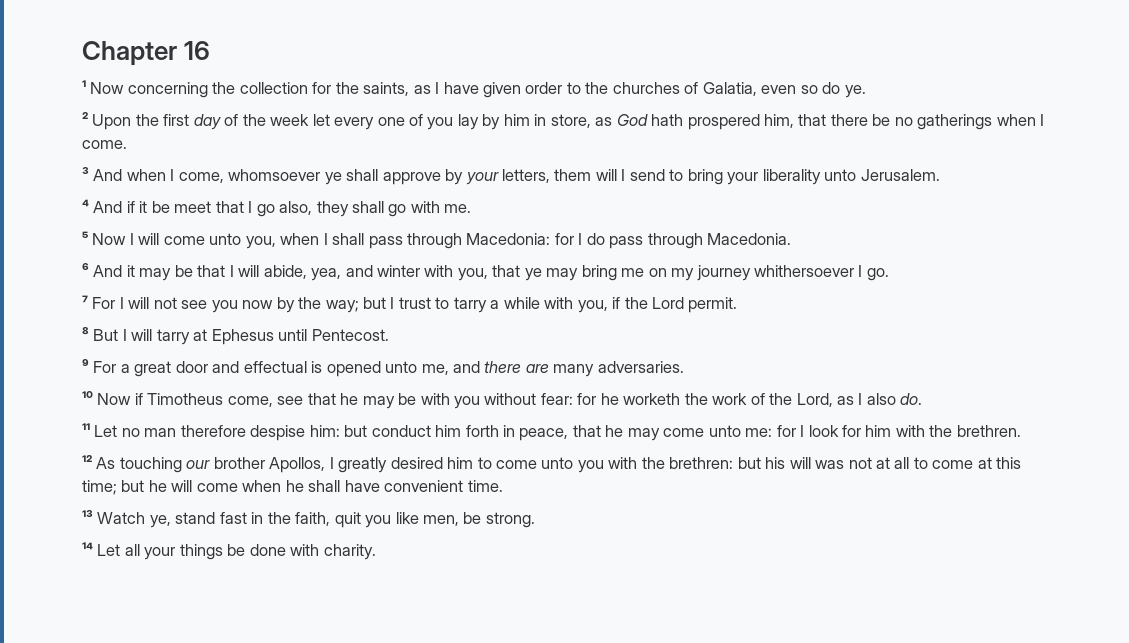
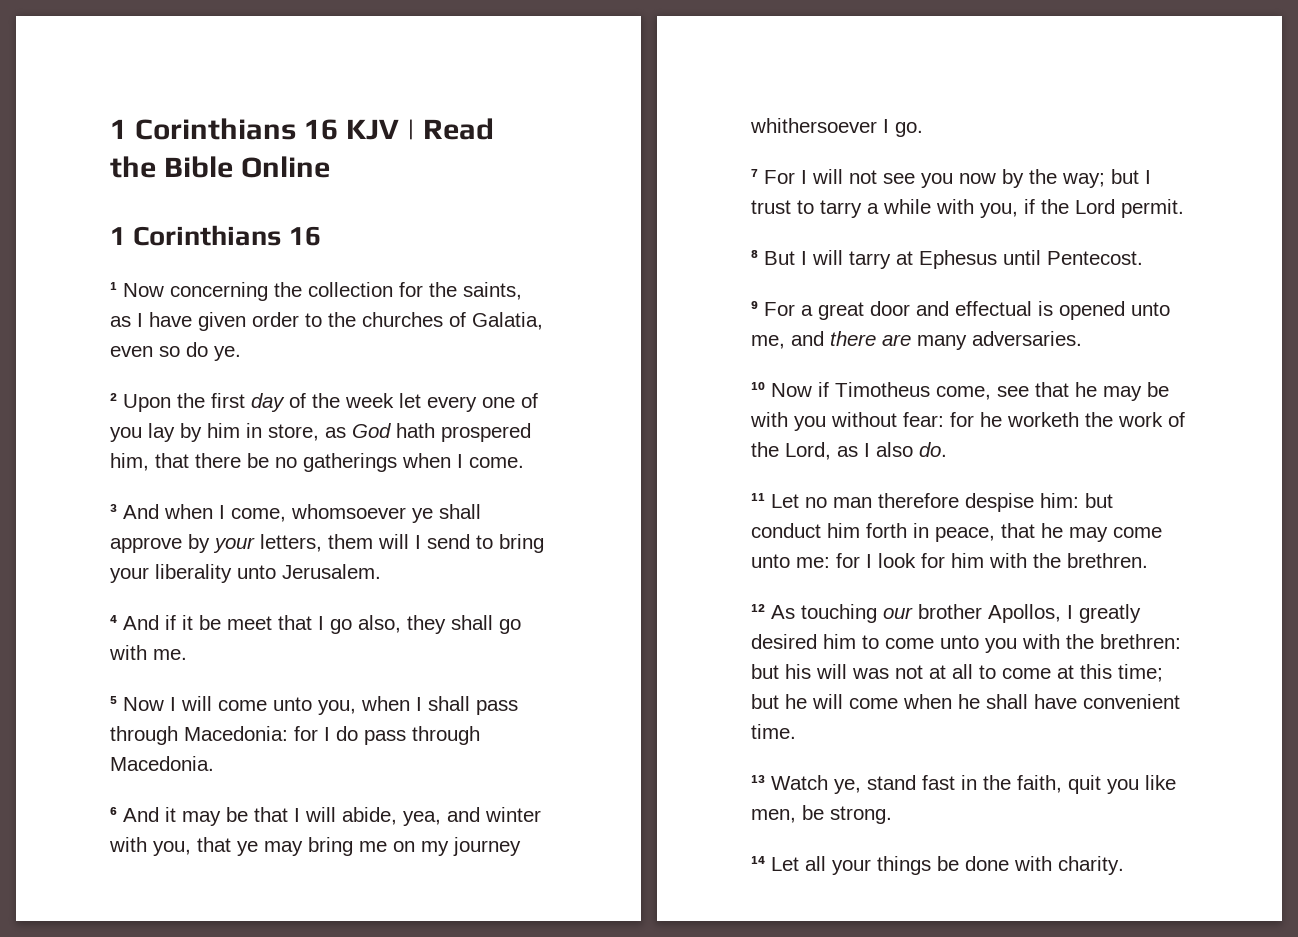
- Chapter 16
+ 1 Corinthians 16 KJV | Read the Bible Online
+ 1 Corinthians 16

